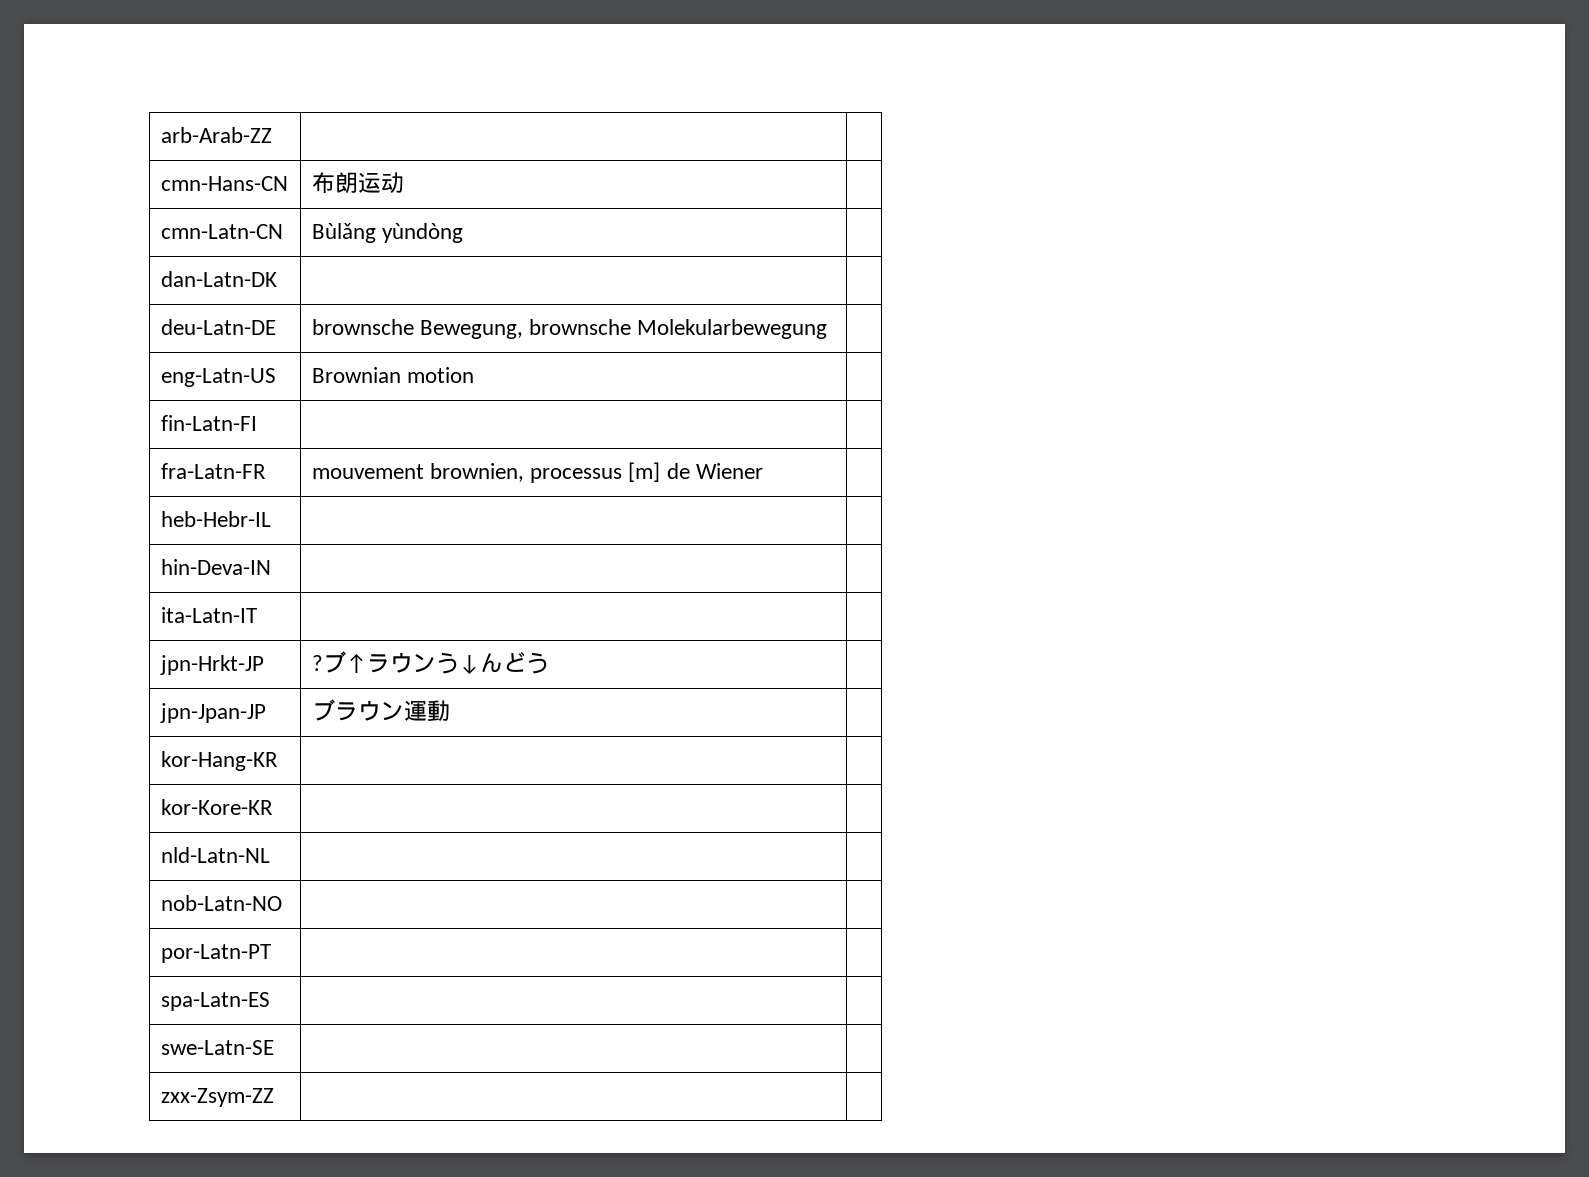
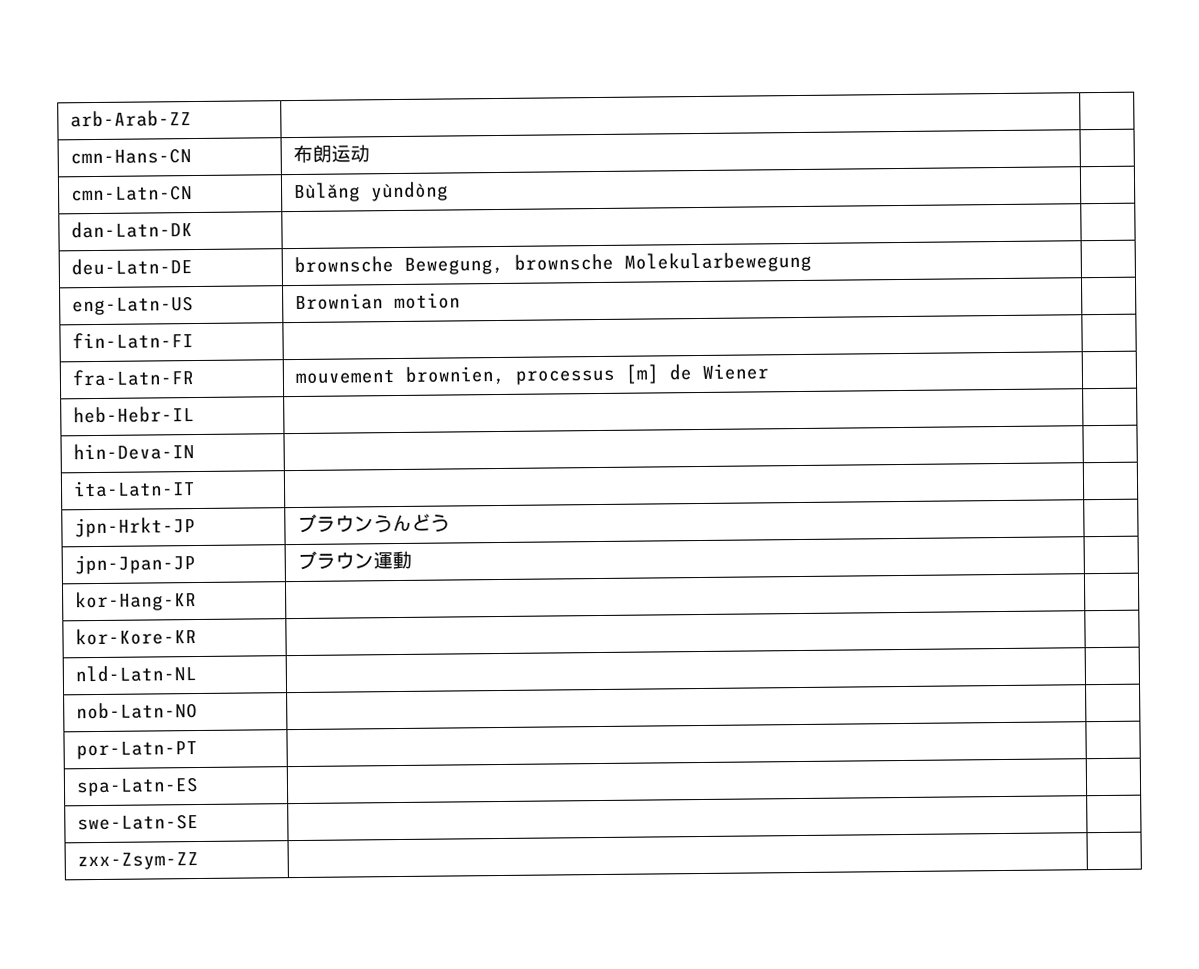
- jpn-Hrkt-JP | ?ブ↑ラウンう↓んどう |
+ jpn-Hrkt-JP | ブラウンうんどう |

